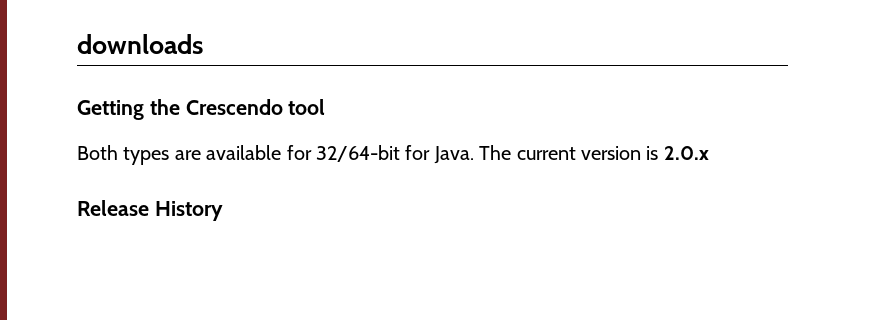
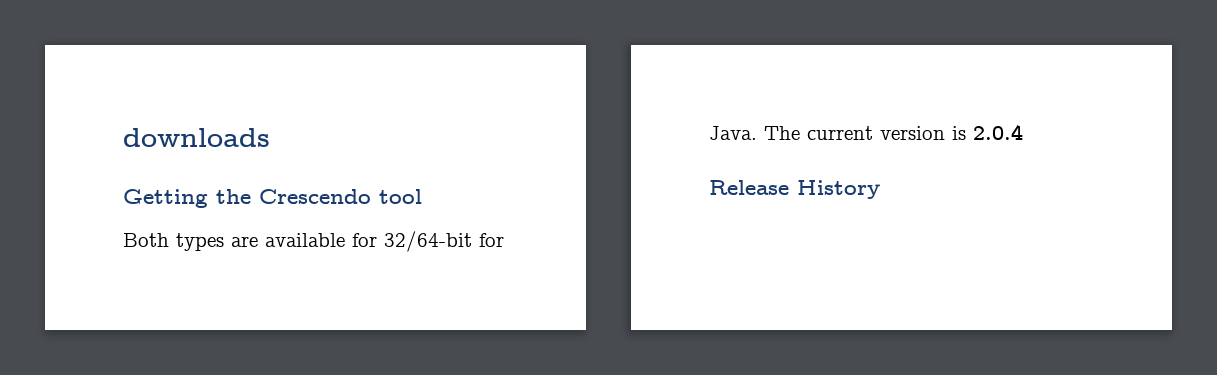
- The current version is 2.0.x
+ The current version is 2.0.4

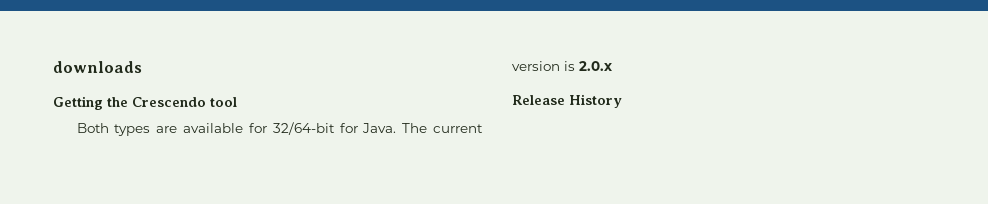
- The current version is 2.0.4
+ The current version is 2.0.x

